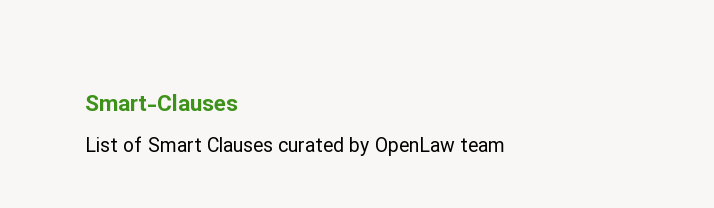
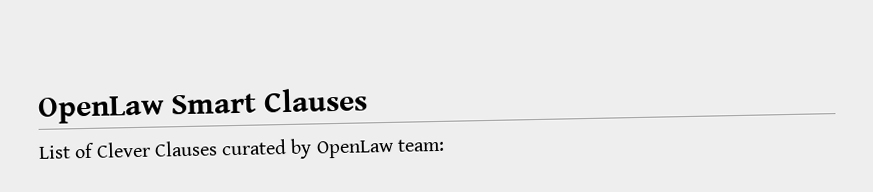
- Smart-Clauses
+ OpenLaw Smart Clauses
- List of Smart Clauses curated by OpenLaw team
+ List of Clever Clauses curated by OpenLaw team:

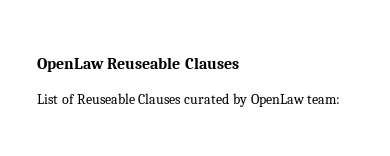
- OpenLaw Smart Clauses
+ OpenLaw Reuseable Clauses
- List of Clever Clauses curated by OpenLaw team:
+ List of Reuseable Clauses curated by OpenLaw team:

